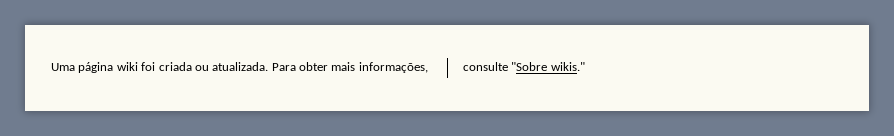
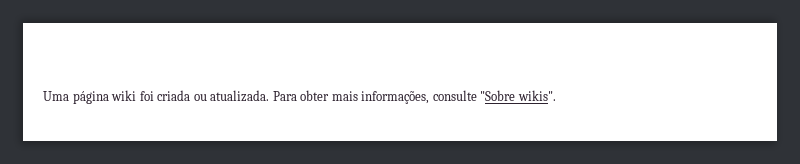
- Para obter mais informações, consulte "Sobre wikis."
+ Para obter mais informações, consulte "Sobre wikis".

